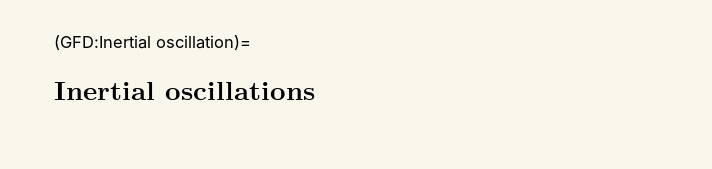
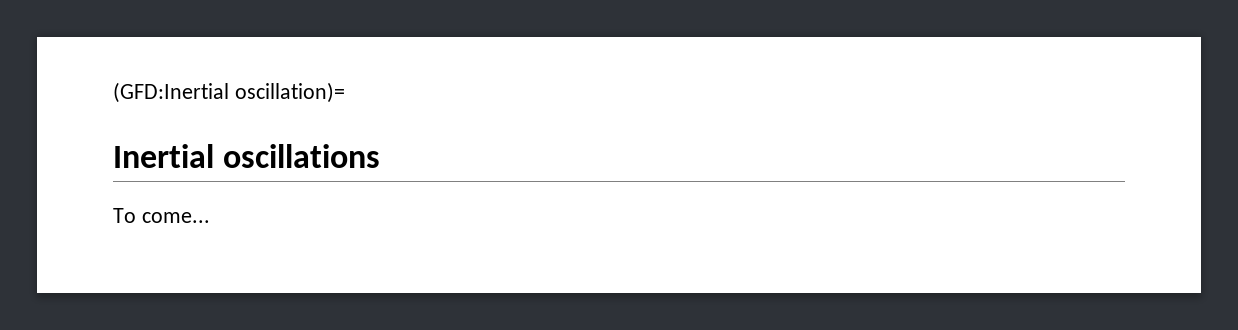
+ To come...

